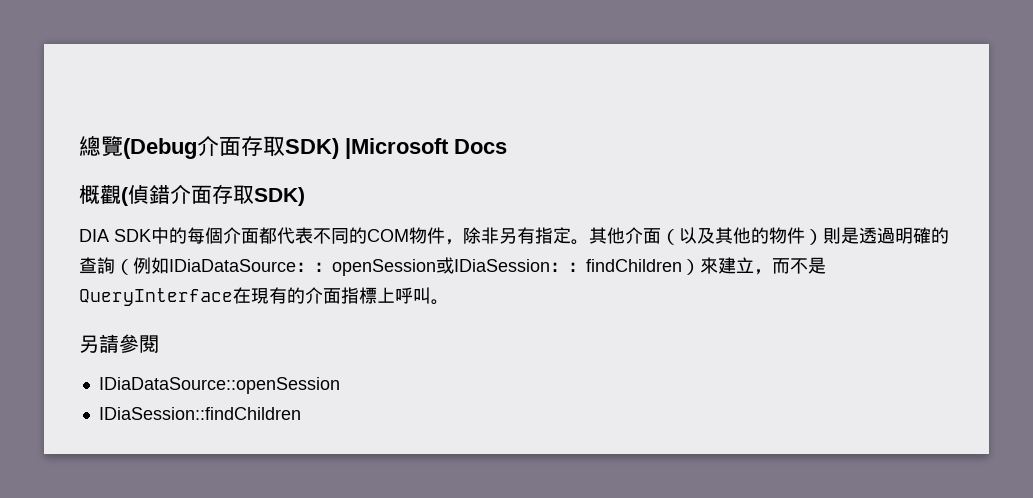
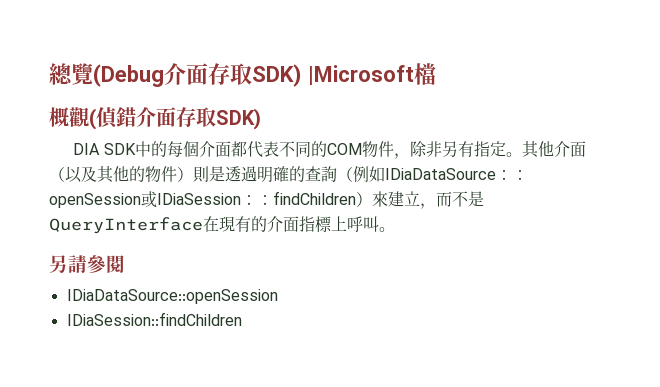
- 總覽(Debug介面存取SDK) |Microsoft Docs
+ 總覽(Debug介面存取SDK) |Microsoft檔

